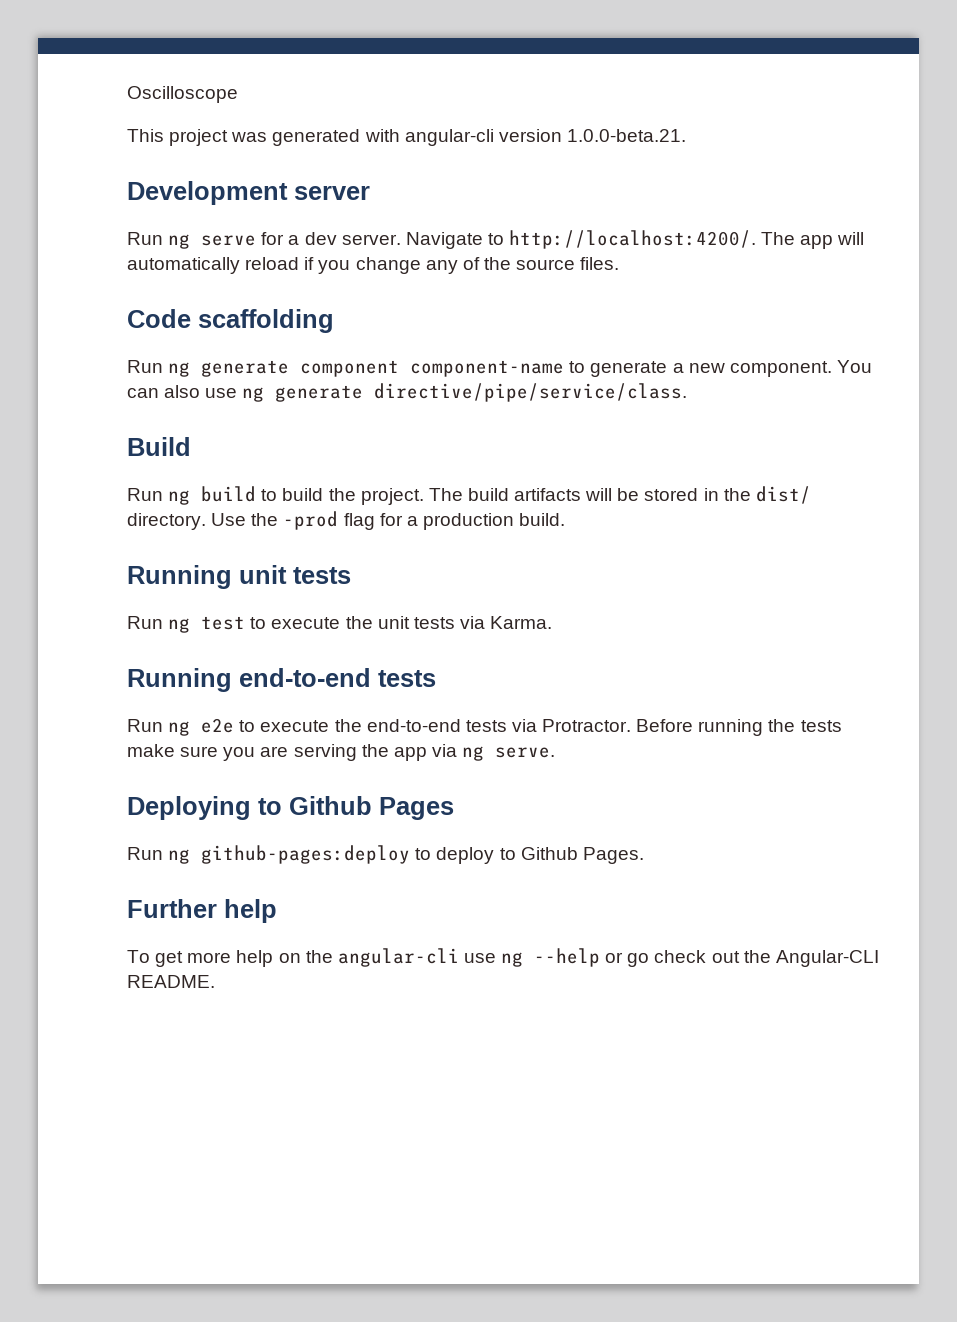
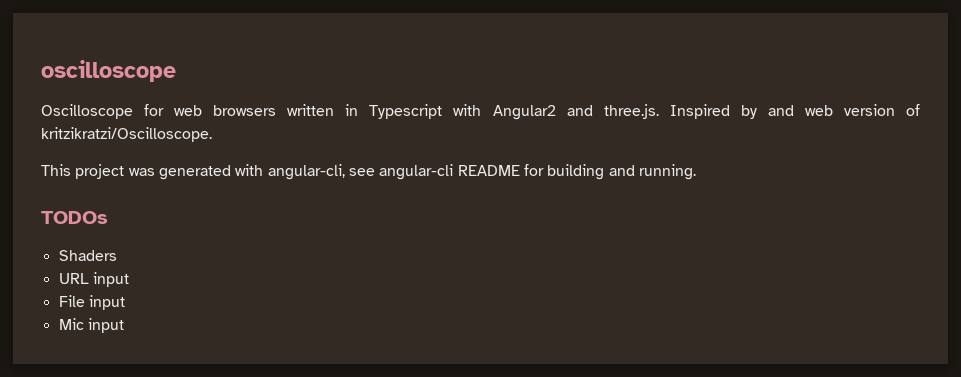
+ oscilloscope
- Oscilloscope
+ Oscilloscope for web browsers written in Typescript with Angular2 and three.js. Inspired by and web version of kritzikratzi/Oscilloscope.
- This project was generated with angular-cli version 1.0.0-beta.21.
- Development server
- Run ng serve for a dev server. Navigate to http://localhost:4200/. The app will automatically reload if you change any of the source files.
- Code scaffolding
- Run ng generate component component-name to generate a new component. You can also use ng generate directive/pipe/service/class.
- Build
- Run ng build to build the project. The build artifacts will be stored in the dist/ directory. Use the -prod flag for a production build.
- Running unit tests
- Run ng test to execute the unit tests via Karma.
- Running end-to-end tests
- Run ng e2e to execute the end-to-end tests via Protractor. Before running the tests make sure you are serving the app via ng serve.
- Deploying to Github Pages
- Run ng github-pages:deploy to deploy to Github Pages.
- Further help
- To get more help on the angular-cli use ng --help or go check out the Angular-CLI README.
+ This project was generated with angular-cli, see angular-cli README for building and running.
+ TODOs
+ Shaders
+ URL input
+ File input
+ Mic input

